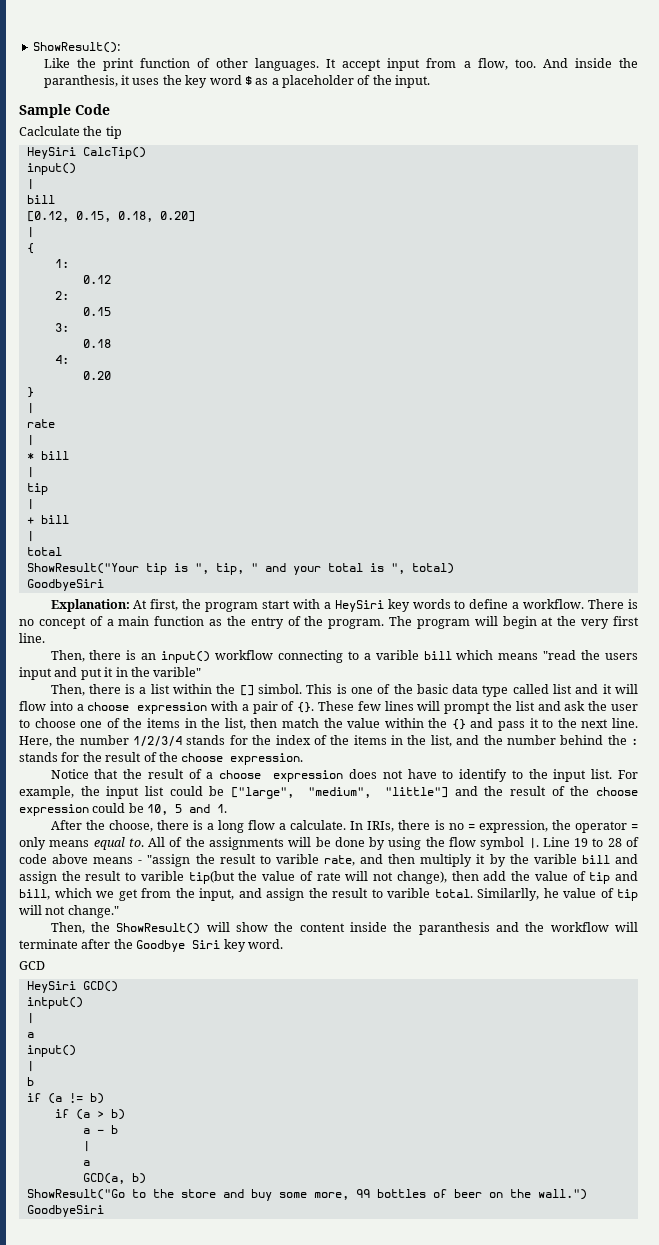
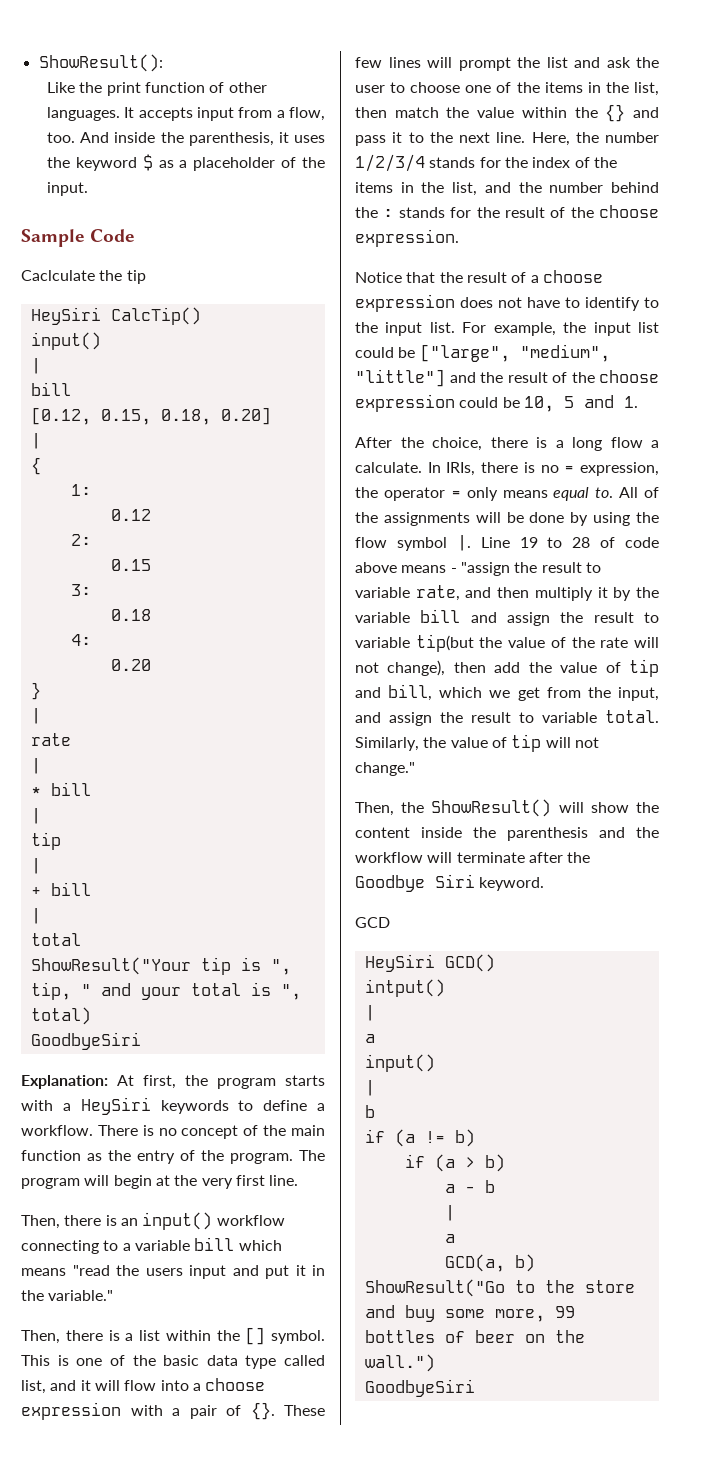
- It accept input from a flow, too.
+ It accepts input from a flow, too.
- And inside the paranthesis, it uses the key word $ as a placeholder of the input.
+ And inside the parenthesis, it uses the keyword $ as a placeholder of the input.
- Explanation: At first, the program start with a HeySiri key words to define a workflow.
+ Explanation: At first, the program starts with a HeySiri keywords to define a workflow.
- There is no concept of a main function as the entry of the program.
+ There is no concept of the main function as the entry of the program.
- Then, there is an input() workflow connecting to a varible bill which means "read the users input and put it in the varible"
+ Then, there is an input() workflow connecting to a variable bill which means "read the users input and put it in the variable."
- Then, there is a list within the [] simbol.
+ Then, there is a list within the [] symbol.
- This is one of the basic data type called list and it will flow into a choose expression with a pair of {}.
+ This is one of the basic data type called list, and it will flow into a choose expression with a pair of {}.
- After the choose, there is a long flow a calculate.
+ After the choice, there is a long flow a calculate.
- Line 19 to 28 of code above means - "assign the result to varible rate, and then multiply it by the varible bill and assign the result to varible tip(but the value of rate will not change), then add the value of tip and bill, which we get from the input, and assign the result to varible total. Similarlly, he value of tip will not change."
+ Line 19 to 28 of code above means - "assign the result to variable rate, and then multiply it by the variable bill and assign the result to variable tip(but the value of the rate will not change), then add the value of tip and bill, which we get from the input, and assign the result to variable total. Similarly, the value of tip will not change."
- Then, the ShowResult() will show the content inside the paranthesis and the workflow will terminate after the Goodbye Siri key word.
+ Then, the ShowResult() will show the content inside the parenthesis and the workflow will terminate after the Goodbye Siri keyword.

